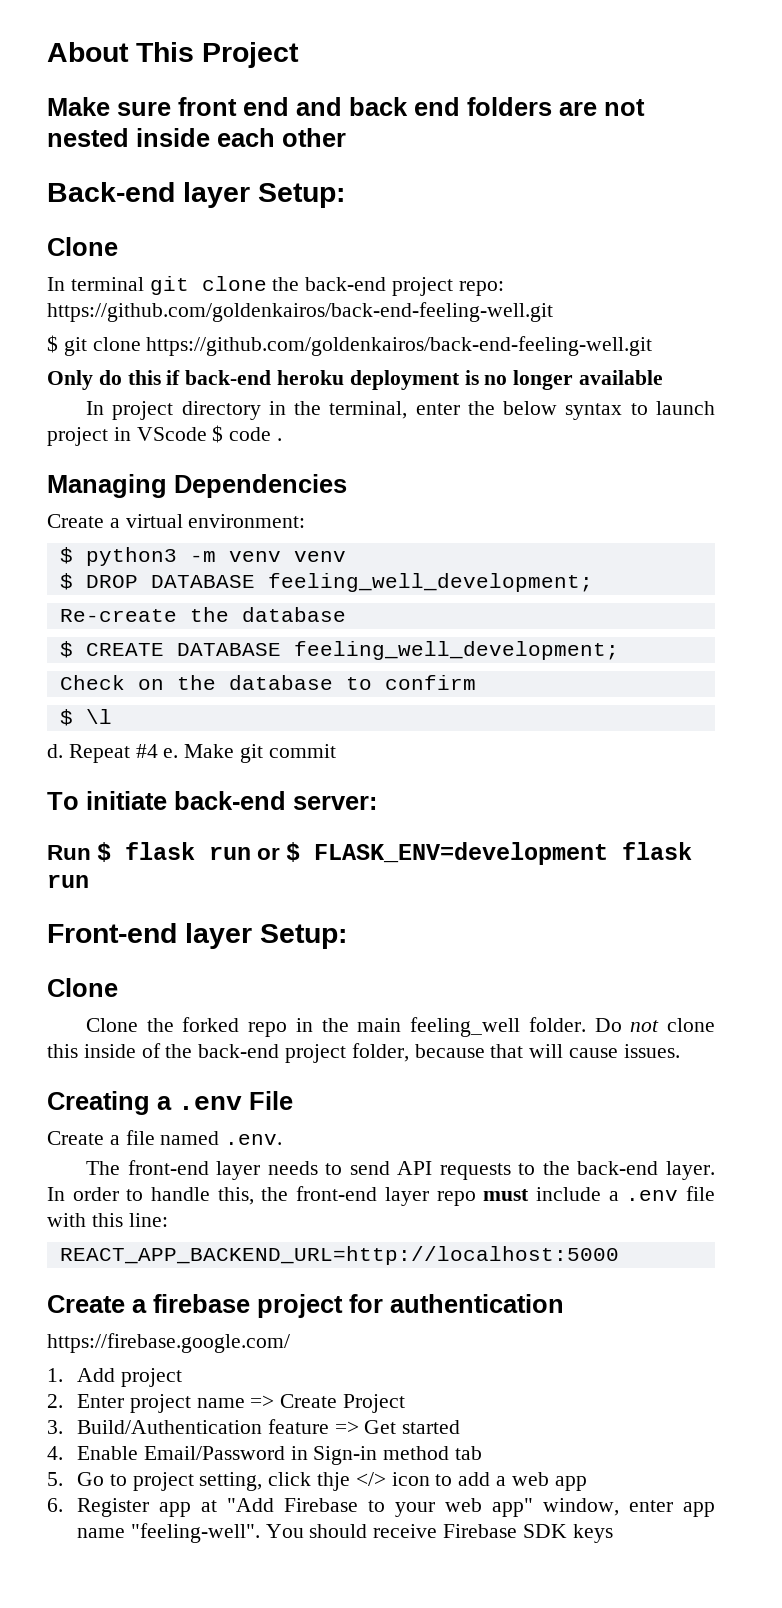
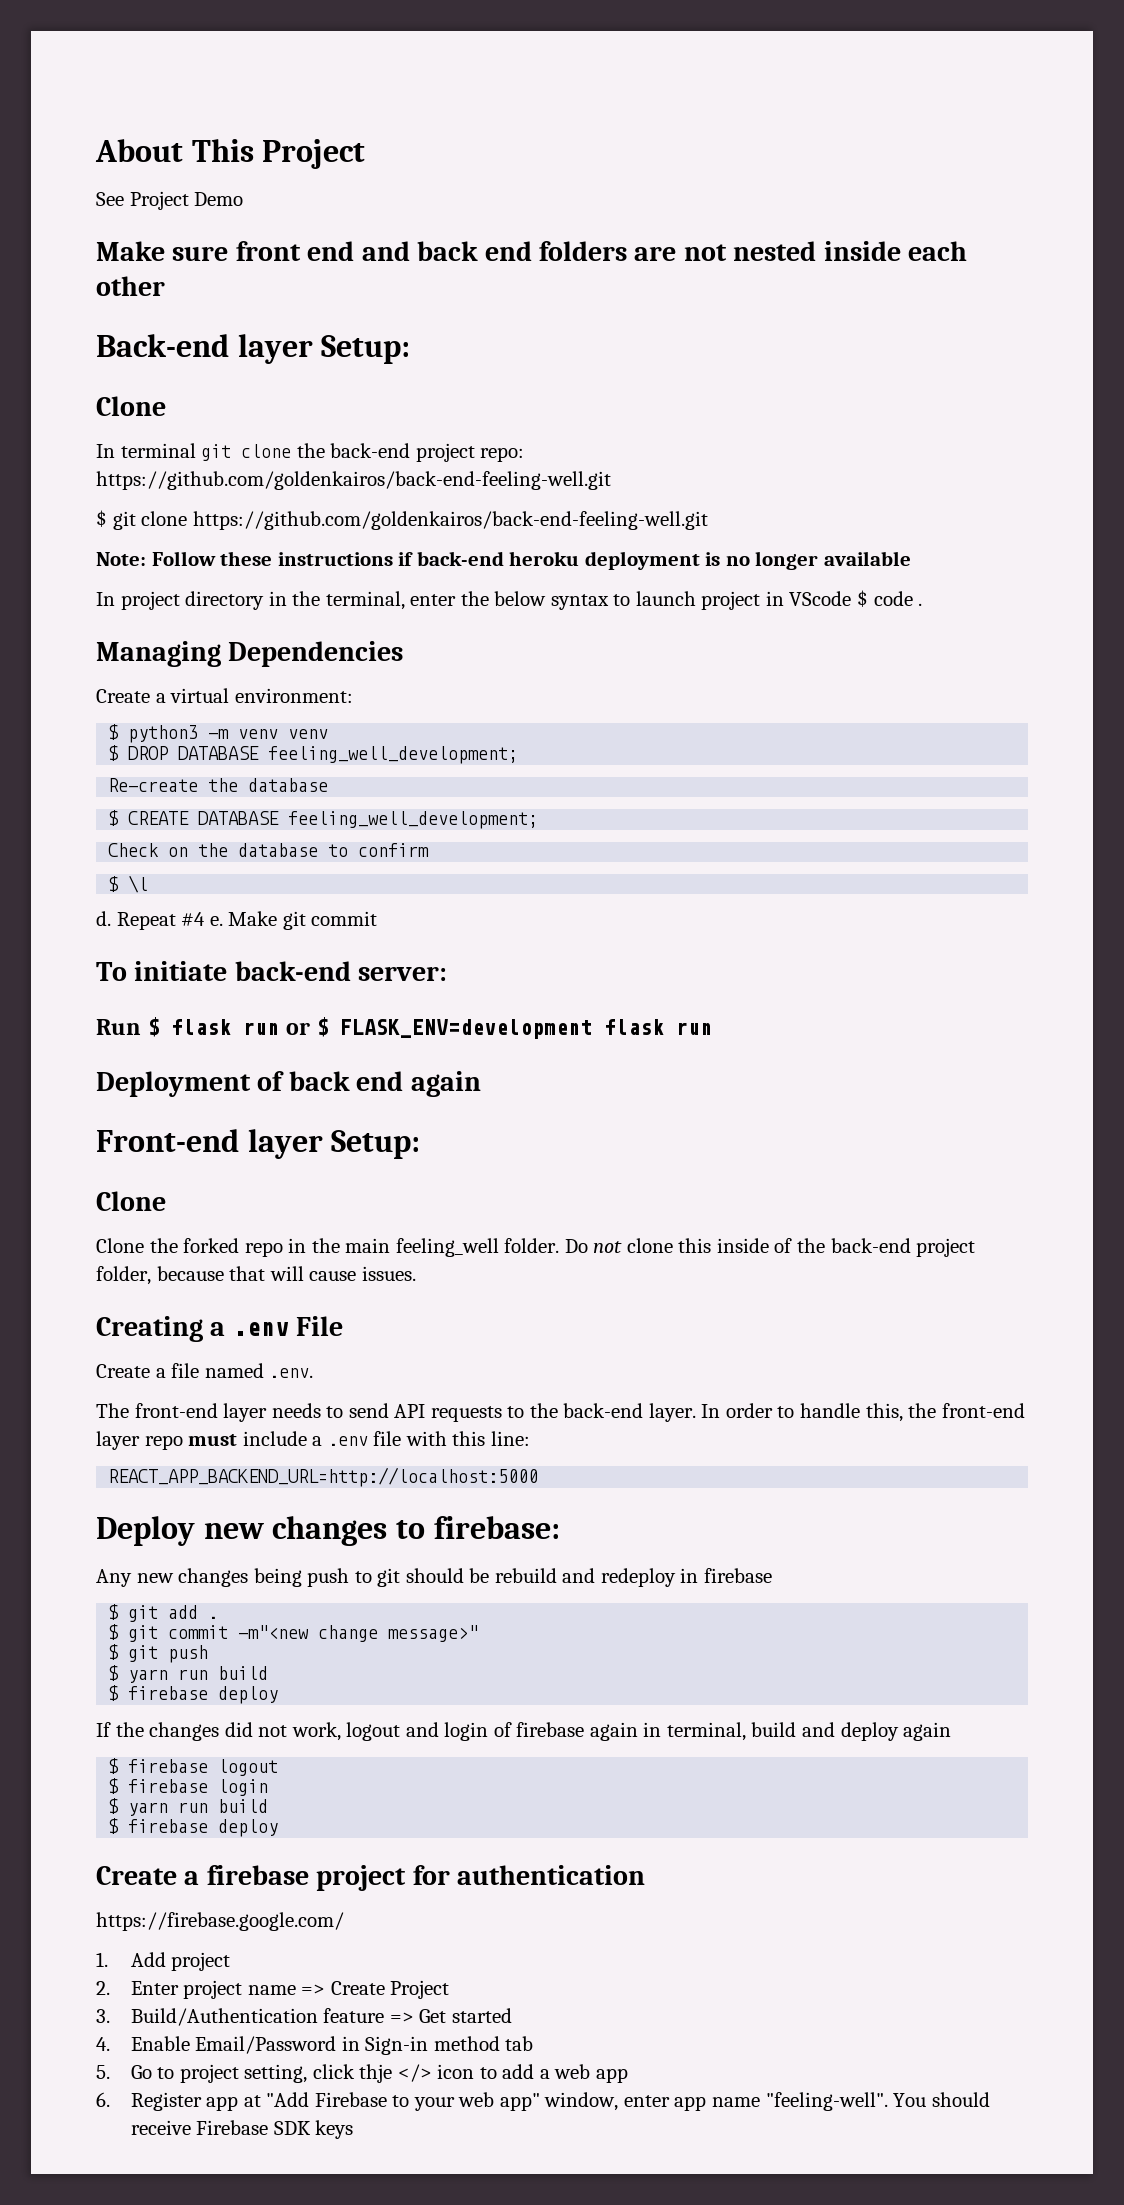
+ See Project Demo
- Only do this if back-end heroku deployment is no longer available
+ Note: Follow these instructions if back-end heroku deployment is no longer available
+ Deployment of back end again
+ Deploy new changes to firebase:
+ Any new changes being push to git should be rebuild and redeploy in firebase
+ $ git add .
+ $ git commit -m"<new change message>"
+ $ git push
+ $ yarn run build
+ $ firebase deploy
+ If the changes did not work, logout and login of firebase again in terminal, build and deploy again
+ $ firebase logout
+ $ firebase login
+ $ yarn run build
+ $ firebase deploy

